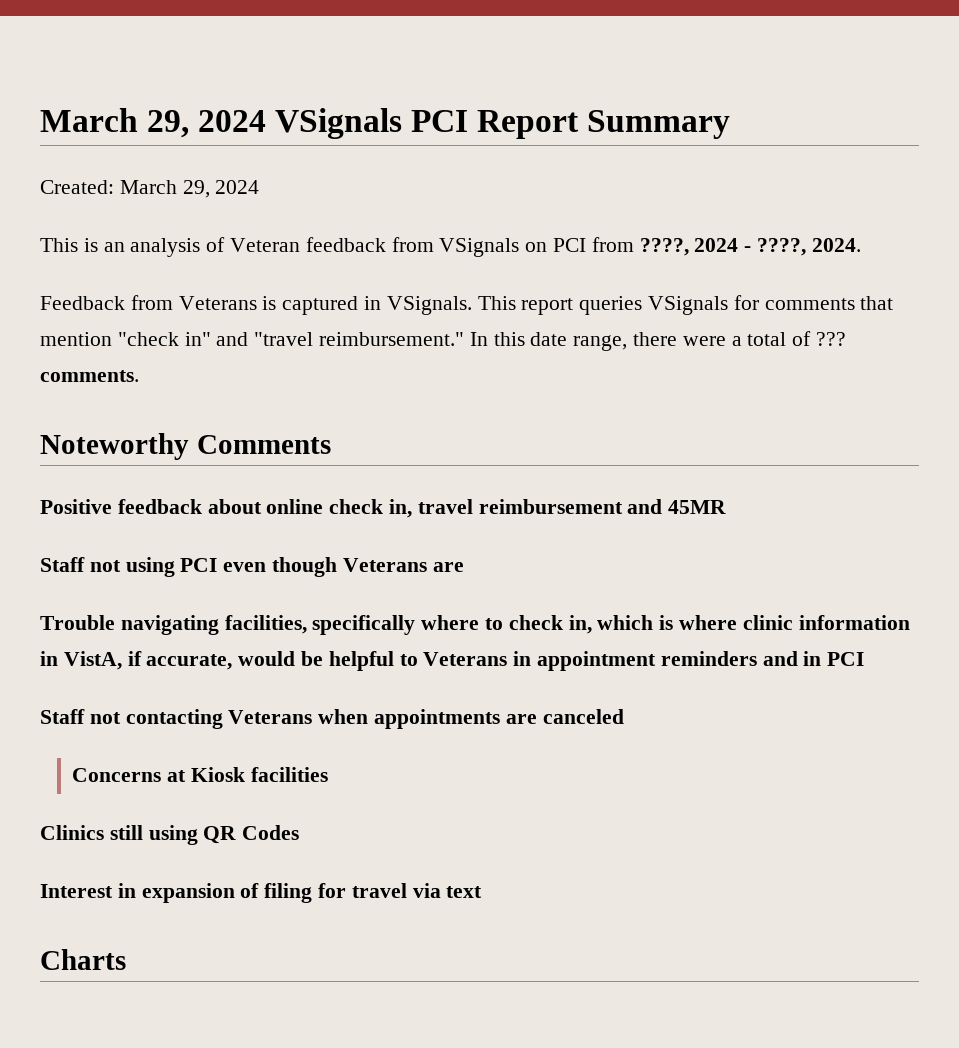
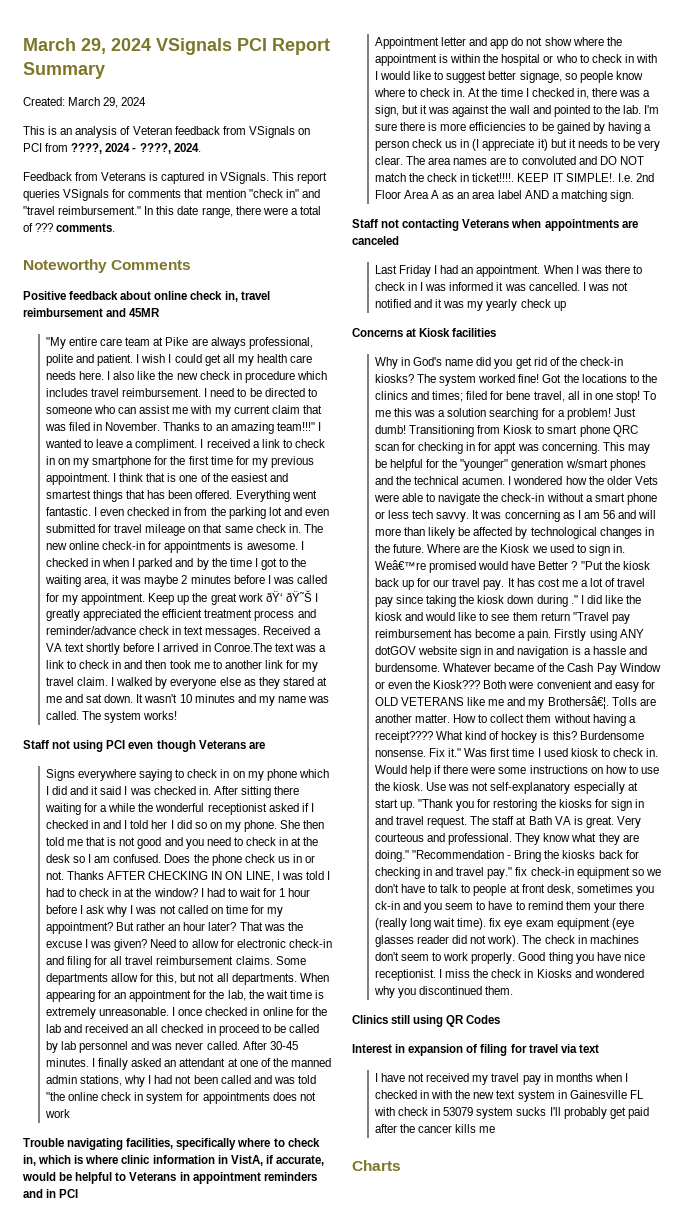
+ "My entire care team at Pike are always professional, polite and patient. I wish I could get all my health care needs here. I also like the new check in procedure which includes travel reimbursement. I need to be directed to someone who can assist me with my current claim that was filed in November. Thanks to an amazing team!!!" I wanted to leave a compliment. I received a link to check in on my smartphone for the first time for my previous appointment. I think that is one of the easiest and smartest things that has been offered. Everything went fantastic. I even checked in from the parking lot and even submitted for travel mileage on that same check in. The new online check-in for appointments is awesome. I checked in when I parked and by the time I got to the waiting area, it was maybe 2 minutes before I was called for my appointment. Keep up the great work ðŸ‘ ðŸ˜Š I greatly appreciated the efficient treatment process and reminder/advance check in text messages. Received a VA text shortly before I arrived in Conroe.The text was a link to check in and then took me to another link for my travel claim. I walked by everyone else as they stared at me and sat down. It wasn't 10 minutes and my name was called. The system works!
+ Signs everywhere saying to check in on my phone which I did and it said I was checked in. After sitting there waiting for a while the wonderful receptionist asked if I checked in and I told her I did so on my phone. She then told me that is not good and you need to check in at the desk so I am confused. Does the phone check us in or not. Thanks AFTER CHECKING IN ON LINE, I was told I had to check in at the window? I had to wait for 1 hour before I ask why I was not called on time for my appointment? But rather an hour later? That was the excuse I was given? Need to allow for electronic check-in and filing for all travel reimbursement claims. Some departments allow for this, but not all departments. When appearing for an appointment for the lab, the wait time is extremely unreasonable. I once checked in online for the lab and received an all checked in proceed to be called by lab personnel and was never called. After 30-45 minutes. I finally asked an attendant at one of the manned admin stations, why I had not been called and was told "the online check in system for appointments does not work
+ Appointment letter and app do not show where the appointment is within the hospital or who to check in with I would like to suggest better signage, so people know where to check in. At the time I checked in, there was a sign, but it was against the wall and pointed to the lab. I'm sure there is more efficiencies to be gained by having a person check us in (I appreciate it) but it needs to be very clear. The area names are to convoluted and DO NOT match the check in ticket!!!!. KEEP IT SIMPLE!. I.e. 2nd Floor Area A as an area label AND a matching sign.
+ Last Friday I had an appointment. When I was there to check in I was informed it was cancelled. I was not notified and it was my yearly check up
  Concerns at Kiosk facilities
+ Why in God's name did you get rid of the check-in kiosks? The system worked fine! Got the locations to the clinics and times; filed for bene travel, all in one stop! To me this was a solution searching for a problem! Just dumb! Transitioning from Kiosk to smart phone QRC scan for checking in for appt was concerning. This may be helpful for the "younger" generation w/smart phones and the technical acumen. I wondered how the older Vets were able to navigate the check-in without a smart phone or less tech savvy. It was concerning as I am 56 and will more than likely be affected by technological changes in the future. Where are the Kiosk we used to sign in. Weâ€™re promised would have Better ? "Put the kiosk back up for our travel pay. It has cost me a lot of travel pay since taking the kiosk down during ." I did like the kiosk and would like to see them return "Travel pay reimbursement has become a pain. Firstly using ANY dotGOV website sign in and navigation is a hassle and burdensome. Whatever became of the Cash Pay Window or even the Kiosk??? Both were convenient and easy for OLD VETERANS like me and my Brothersâ€¦. Tolls are another matter. How to collect them without having a receipt???? What kind of hockey is this? Burdensome nonsense. Fix it." Was first time I used kiosk to check in. Would help if there were some instructions on how to use the kiosk. Use was not self-explanatory especially at start up. "Thank you for restoring the kiosks for sign in and travel request. The staff at Bath VA is great. Very courteous and professional. They know what they are doing." "Recommendation - Bring the kiosks back for checking in and travel pay." fix check-in equipment so we don't have to talk to people at front desk, sometimes you ck-in and you seem to have to remind them your there (really long wait time). fix eye exam equipment (eye glasses reader did not work). The check in machines don't seem to work properly. Good thing you have nice receptionist. I miss the check in Kiosks and wondered why you discontinued them.
+ I have not received my travel pay in months when I checked in with the new text system in Gainesville FL with check in 53079 system sucks I'll probably get paid after the cancer kills me

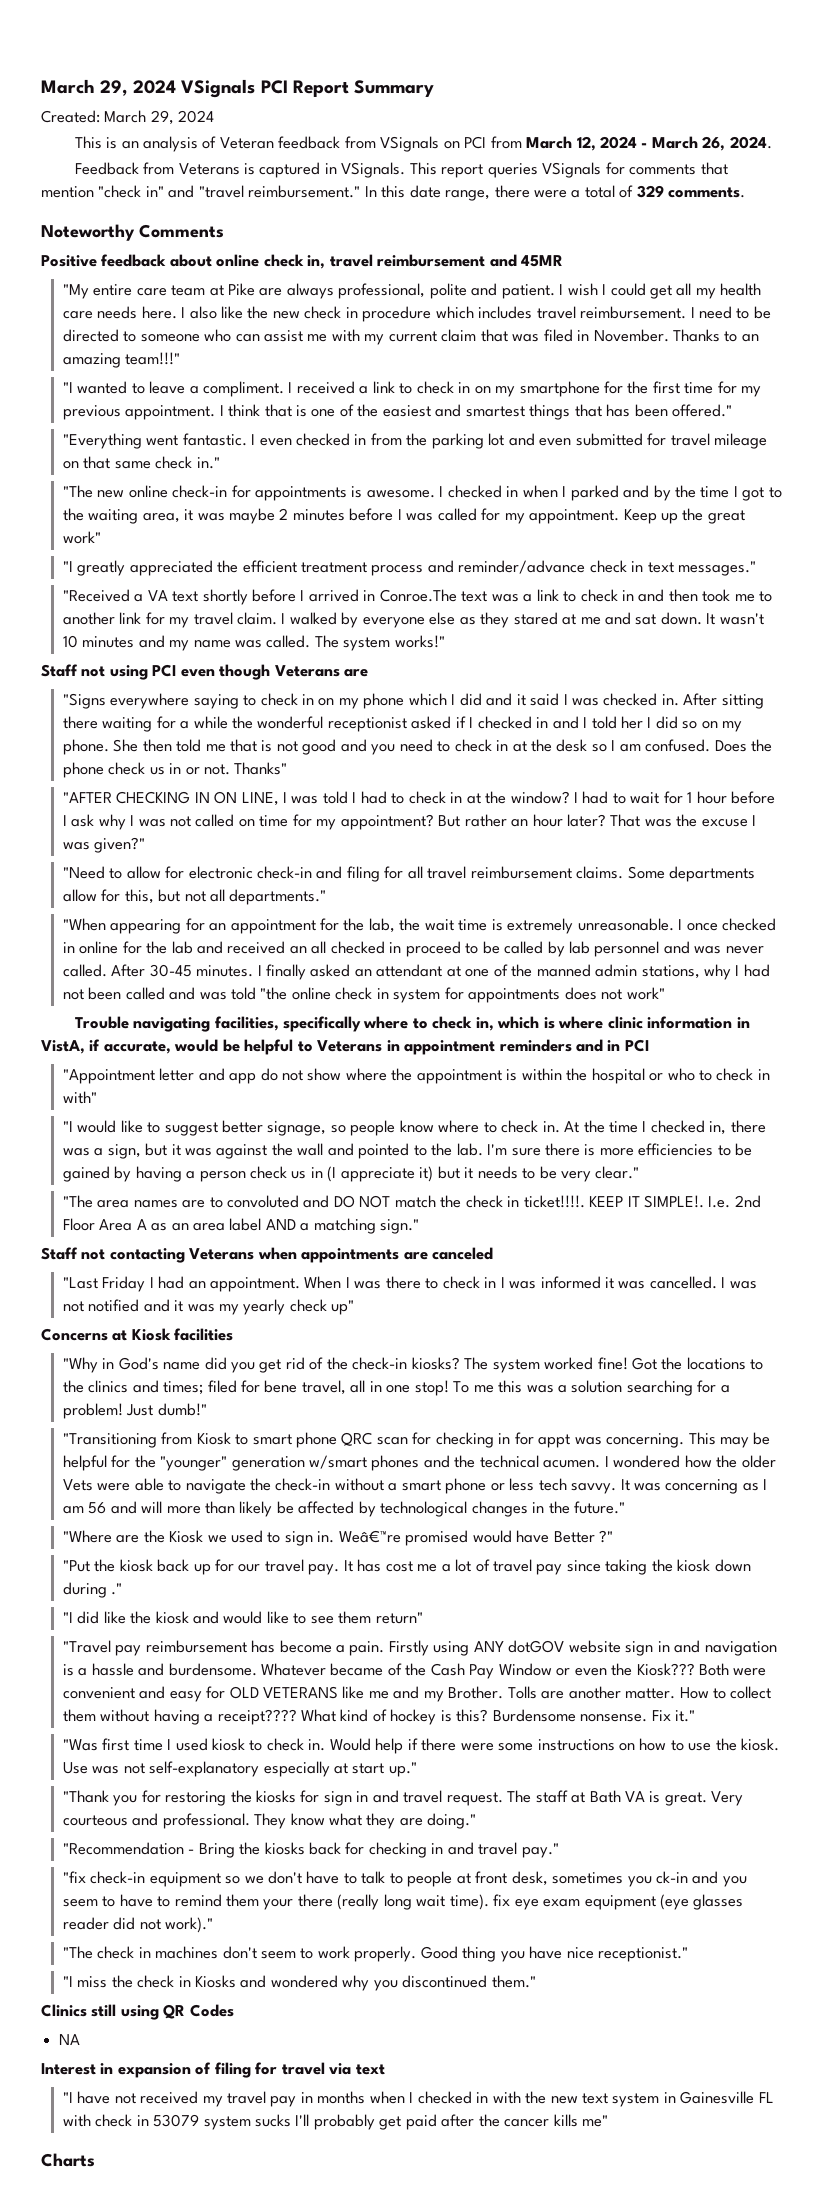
- This is an analysis of Veteran feedback from VSignals on PCI from ????, 2024 - ????, 2024.
+ This is an analysis of Veteran feedback from VSignals on PCI from March 12, 2024 - March 26, 2024.
- In this date range, there were a total of ??? comments.
+ In this date range, there were a total of 329 comments.
- Thanks to an amazing team!!!" I wanted to leave a compliment.
+ Thanks to an amazing team!!!"
+ "I wanted to leave a compliment.
- I think that is one of the easiest and smartest things that has been offered. Everything went fantastic.
+ I think that is one of the easiest and smartest things that has been offered."
+ "Everything went fantastic.
- I even checked in from the parking lot and even submitted for travel mileage on that same check in. The new online check-in for appointments is awesome.
+ I even checked in from the parking lot and even submitted for travel mileage on that same check in."
+ "The new online check-in for appointments is awesome.
- Keep up the great work ðŸ‘ ðŸ˜Š I greatly appreciated the efficient treatment process and reminder/advance check in text messages. Received a VA text shortly before I arrived in Conroe.The text was a link to check in and then took me to another link for my travel claim.
+ Keep up the great work"
+ "I greatly appreciated the efficient treatment process and reminder/advance check in text messages."
+ "Received a VA text shortly before I arrived in Conroe.The text was a link to check in and then took me to another link for my travel claim.
- The system works!
+ The system works!"
- Signs everywhere saying to check in on my phone which I did and it said I was checked in.
+ "Signs everywhere saying to check in on my phone which I did and it said I was checked in.
- Thanks AFTER CHECKING IN ON LINE, I was told I had to check in at the window?
+ Thanks"
+ "AFTER CHECKING IN ON LINE, I was told I had to check in at the window?
- That was the excuse I was given? Need to allow for electronic check-in and filing for all travel reimbursement claims.
+ That was the excuse I was given?"
+ "Need to allow for electronic check-in and filing for all travel reimbursement claims.
- Some departments allow for this, but not all departments. When appearing for an appointment for the lab, the wait time is extremely unreasonable.
+ Some departments allow for this, but not all departments."
+ "When appearing for an appointment for the lab, the wait time is extremely unreasonable.
- I finally asked an attendant at one of the manned admin stations, why I had not been called and was told "the online check in system for appointments does not work
+ I finally asked an attendant at one of the manned admin stations, why I had not been called and was told "the online check in system for appointments does not work"
- Appointment letter and app do not show where the appointment is within the hospital or who to check in with I would like to suggest better signage, so people know where to check in.
+ "Appointment letter and app do not show where the appointment is within the hospital or who to check in with"
+ "I would like to suggest better signage, so people know where to check in.
- I'm sure there is more efficiencies to be gained by having a person check us in (I appreciate it) but it needs to be very clear. The area names are to convoluted and DO NOT match the check in ticket!!!!.
+ I'm sure there is more efficiencies to be gained by having a person check us in (I appreciate it) but it needs to be very clear."
+ "The area names are to convoluted and DO NOT match the check in ticket!!!!.
- I.e. 2nd Floor Area A as an area label AND a matching sign.
+ I.e. 2nd Floor Area A as an area label AND a matching sign."
- Last Friday I had an appointment.
+ "Last Friday I had an appointment.
- I was not notified and it was my yearly check up
+ I was not notified and it was my yearly check up"
- Why in God's name did you get rid of the check-in kiosks?
+ "Why in God's name did you get rid of the check-in kiosks?
- Just dumb! Transitioning from Kiosk to smart phone QRC scan for checking in for appt was concerning.
+ Just dumb!"
+ "Transitioning from Kiosk to smart phone QRC scan for checking in for appt was concerning.
- It was concerning as I am 56 and will more than likely be affected by technological changes in the future. Where are the Kiosk we used to sign in.
+ It was concerning as I am 56 and will more than likely be affected by technological changes in the future."
+ "Where are the Kiosk we used to sign in.
- Weâ€™re promised would have Better ? "Put the kiosk back up for our travel pay.
+ Weâ€™re promised would have Better ?"
+ "Put the kiosk back up for our travel pay.
- It has cost me a lot of travel pay since taking the kiosk down during ." I did like the kiosk and would like to see them return "Travel pay reimbursement has become a pain.
+ It has cost me a lot of travel pay since taking the kiosk down during ."
+ "I did like the kiosk and would like to see them return"
+ "Travel pay reimbursement has become a pain.
- Both were convenient and easy for OLD VETERANS like me and my Brothersâ€¦.
+ Both were convenient and easy for OLD VETERANS like me and my Brother.
- Fix it." Was first time I used kiosk to check in.
+ Fix it."
+ "Was first time I used kiosk to check in.
- Use was not self-explanatory especially at start up. "Thank you for restoring the kiosks for sign in and travel request.
+ Use was not self-explanatory especially at start up."
+ "Thank you for restoring the kiosks for sign in and travel request.
- They know what they are doing." "Recommendation - Bring the kiosks back for checking in and travel pay." fix check-in equipment so we don't have to talk to people at front desk, sometimes you ck-in and you seem to have to remind them your there (really long wait time). fix eye exam equipment (eye glasses reader did not work). The check in machines don't seem to work properly.
+ They know what they are doing."
+ "Recommendation - Bring the kiosks back for checking in and travel pay."
+ "fix check-in equipment so we don't have to talk to people at front desk, sometimes you ck-in and you seem to have to remind them your there (really long wait time). fix eye exam equipment (eye glasses reader did not work)."
+ "The check in machines don't seem to work properly.
- Good thing you have nice receptionist. I miss the check in Kiosks and wondered why you discontinued them.
+ Good thing you have nice receptionist."
+ "I miss the check in Kiosks and wondered why you discontinued them."
+ NA
- I have not received my travel pay in months when I checked in with the new text system in Gainesville FL with check in 53079 system sucks I'll probably get paid after the cancer kills me
+ "I have not received my travel pay in months when I checked in with the new text system in Gainesville FL with check in 53079 system sucks I'll probably get paid after the cancer kills me"

